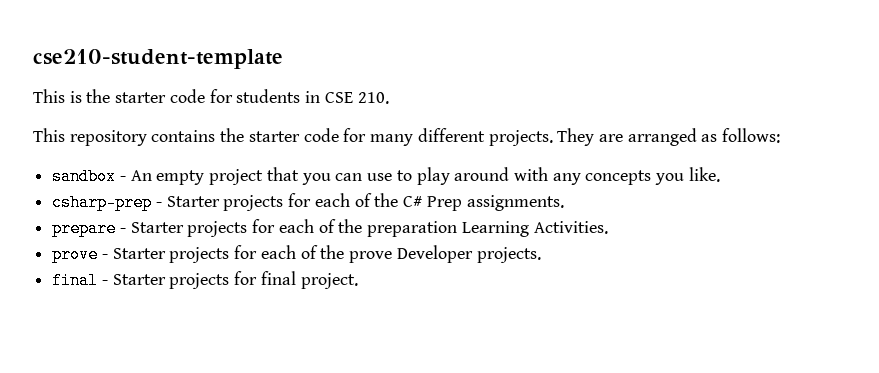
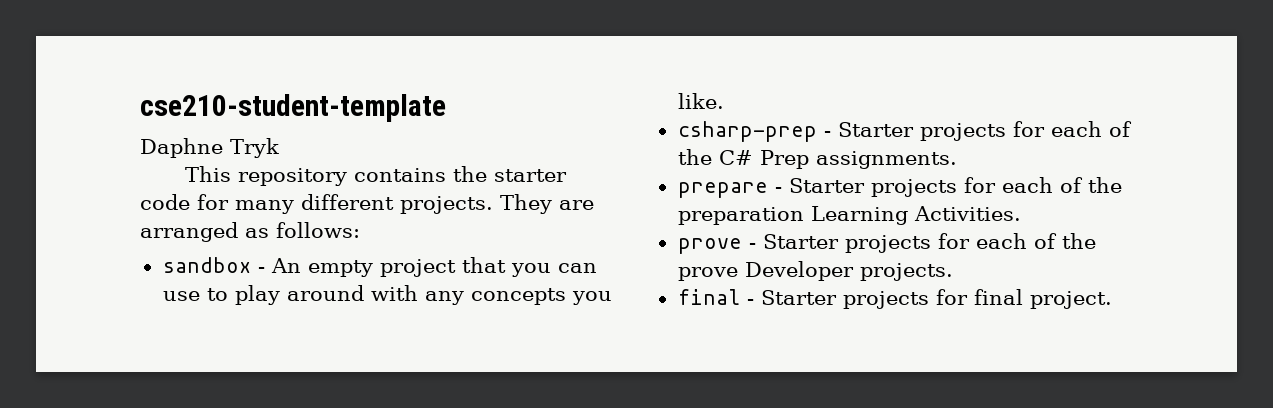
- This is the starter code for students in CSE 210.
+ Daphne Tryk

